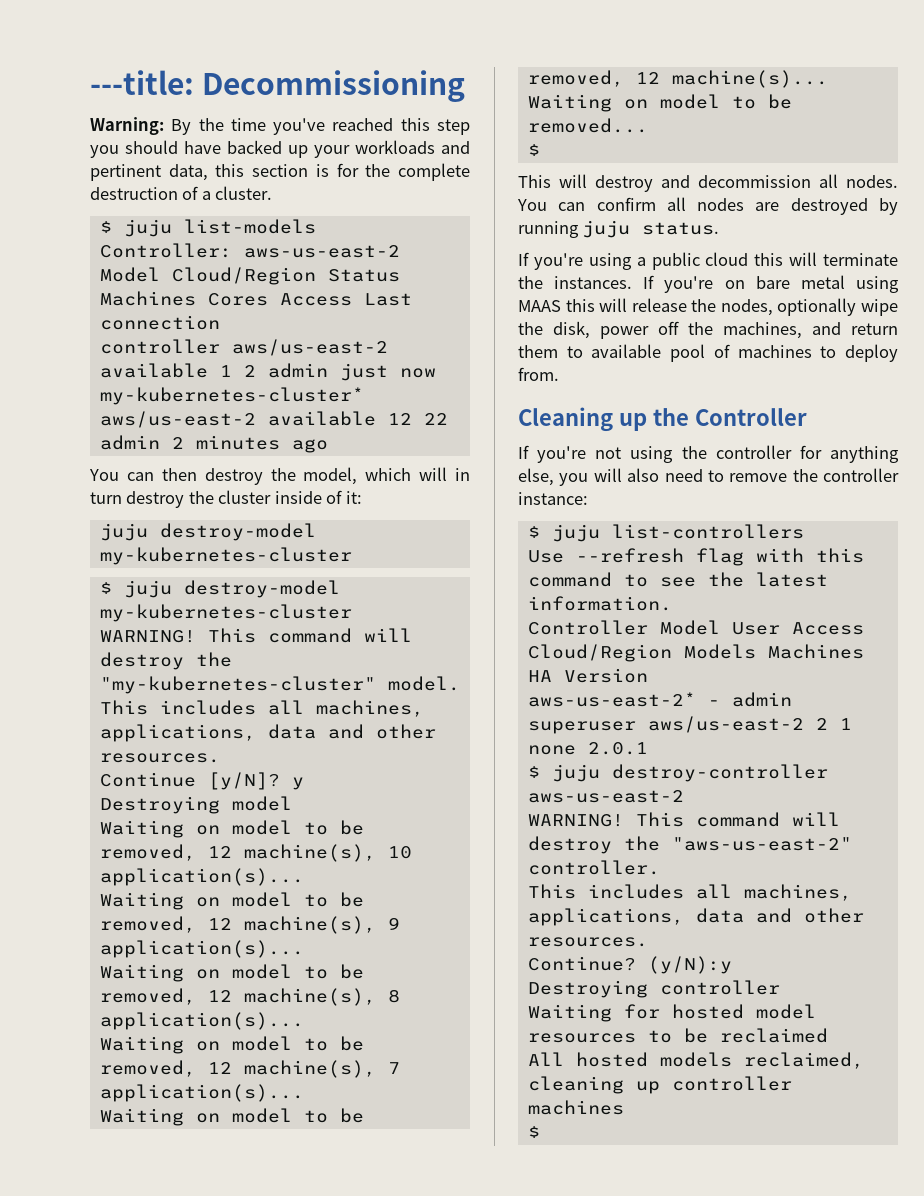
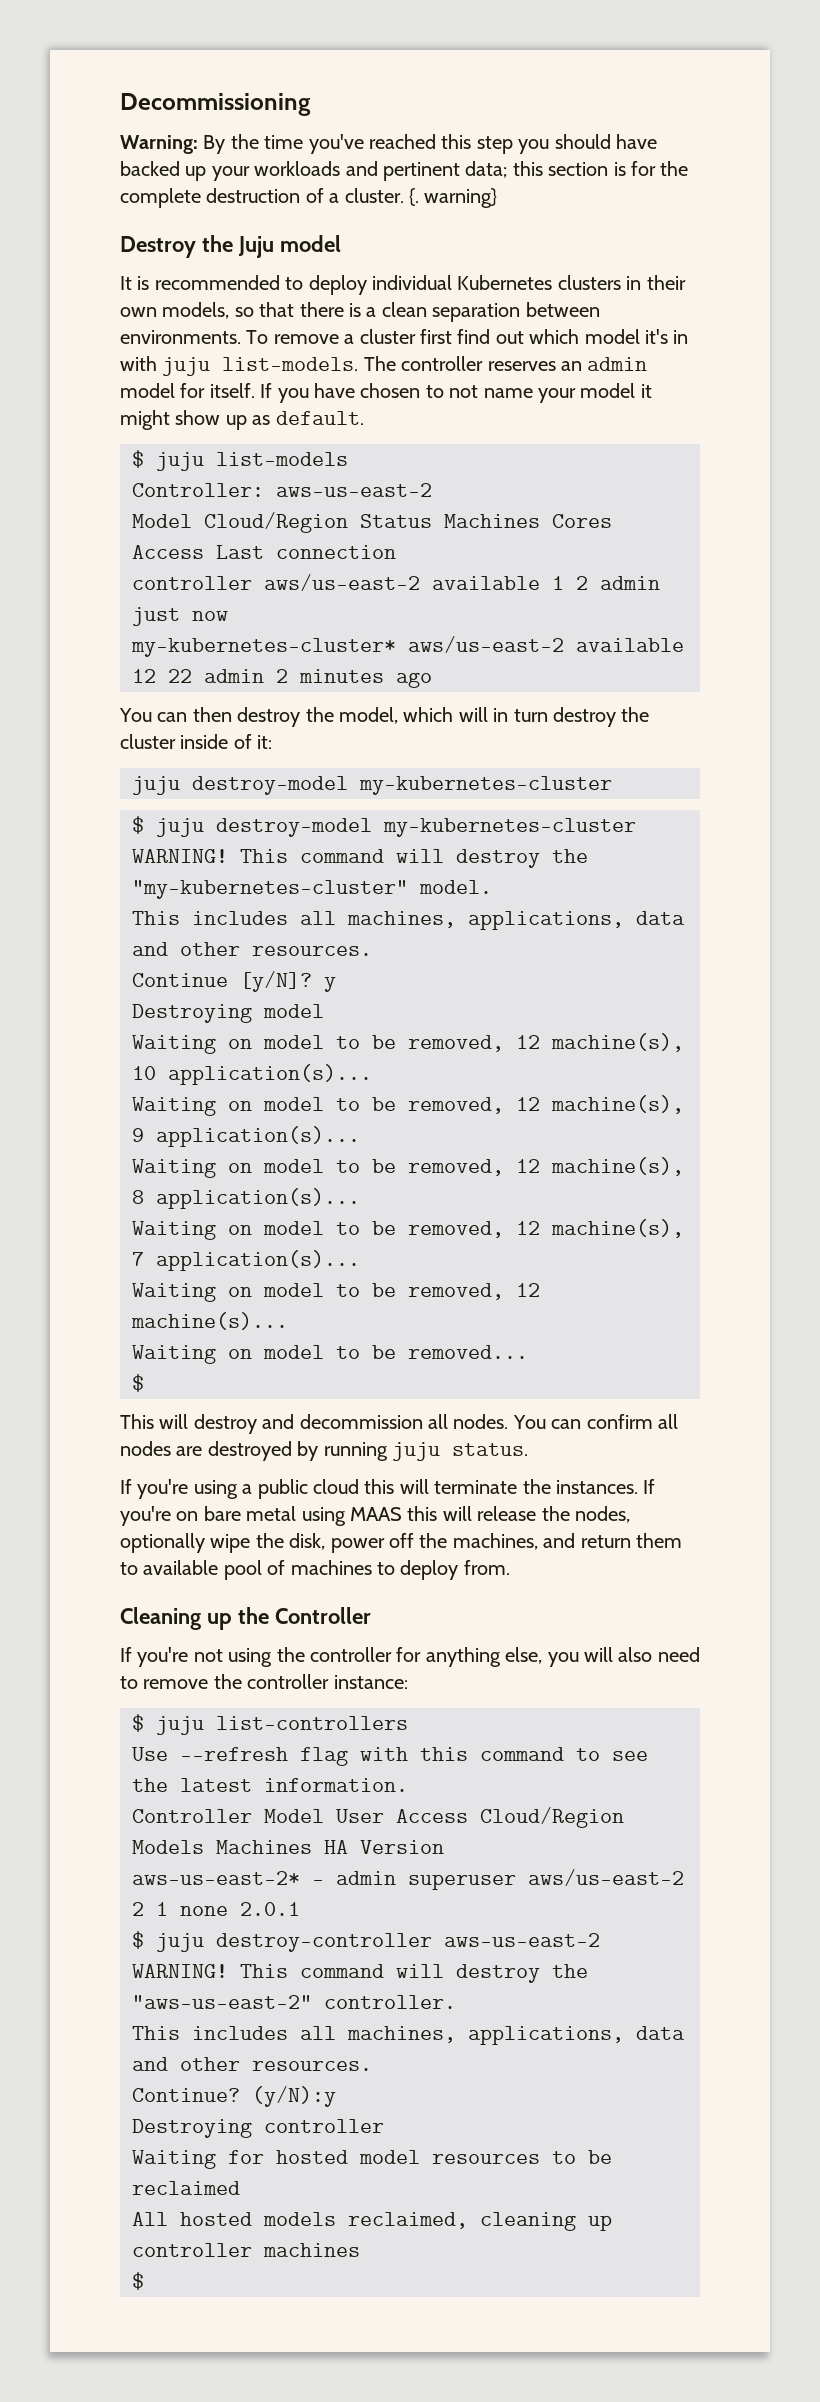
- ---title: Decommissioning
+ Decommissioning
- Warning: By the time you've reached this step you should have backed up your workloads and pertinent data, this section is for the complete destruction of a cluster.
+ Warning: By the time you've reached this step you should have backed up your workloads and pertinent data; this section is for the complete destruction of a cluster. {. warning}
+ Destroy the Juju model
+ It is recommended to deploy individual Kubernetes clusters in their own models, so that there is a clean separation between environments. To remove a cluster first find out which model it's in with juju list-models. The controller reserves an admin model for itself. If you have chosen to not name your model it might show up as default.

